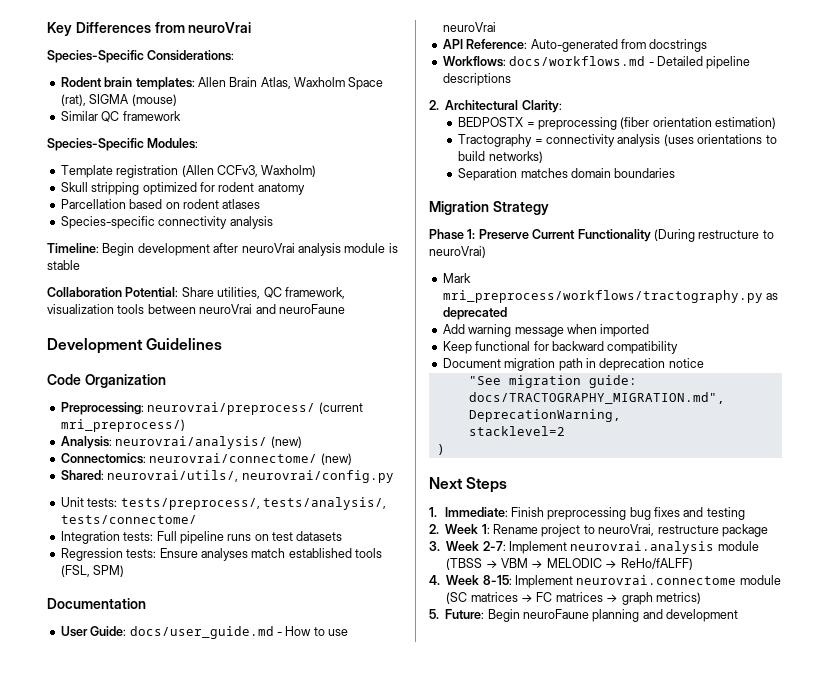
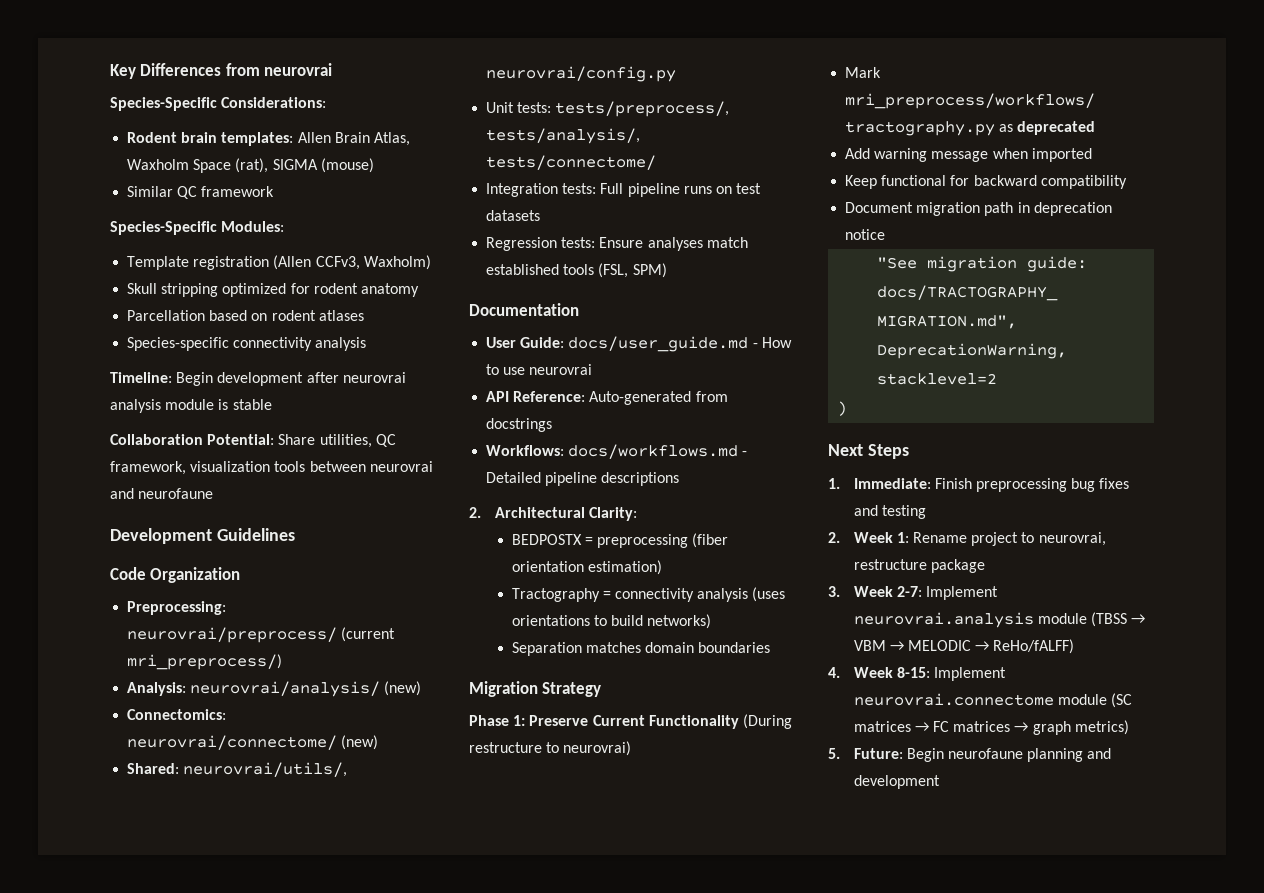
- Key Differences from neuroVrai
+ Key Differences from neurovrai
- Timeline: Begin development after neuroVrai analysis module is stable
+ Timeline: Begin development after neurovrai analysis module is stable
- Collaboration Potential: Share utilities, QC framework, visualization tools between neuroVrai and neuroFaune
+ Collaboration Potential: Share utilities, QC framework, visualization tools between neurovrai and neurofaune
- User Guide: docs/user_guide.md - How to use neuroVrai
+ User Guide: docs/user_guide.md - How to use neurovrai
- Phase 1: Preserve Current Functionality (During restructure to neuroVrai)
+ Phase 1: Preserve Current Functionality (During restructure to neurovrai)
- 2. Week 1: Rename project to neuroVrai, restructure package
+ 2. Week 1: Rename project to neurovrai, restructure package
- 5. Future: Begin neuroFaune planning and development
+ 5. Future: Begin neurofaune planning and development

